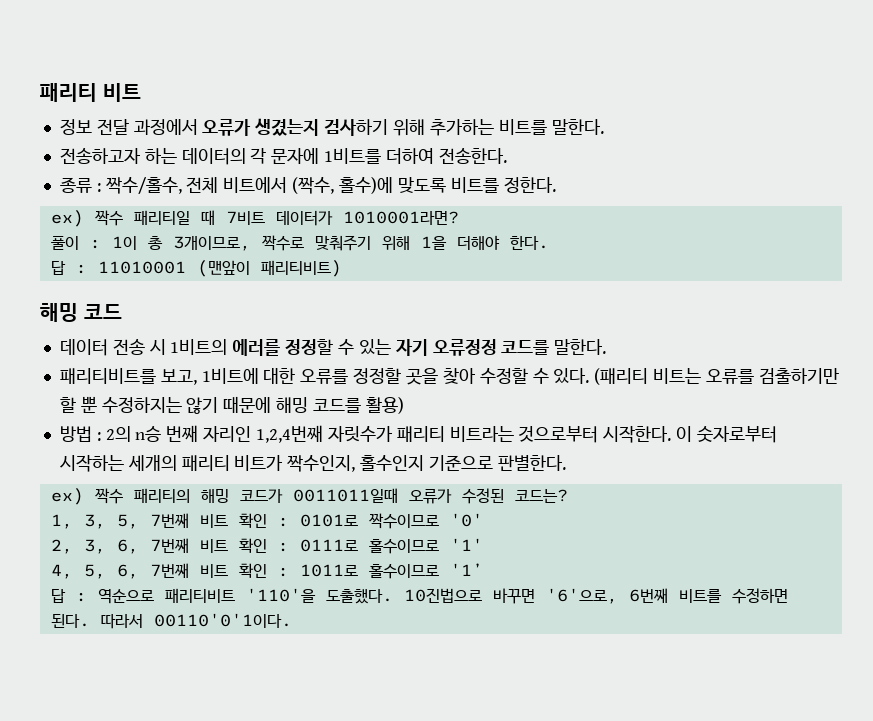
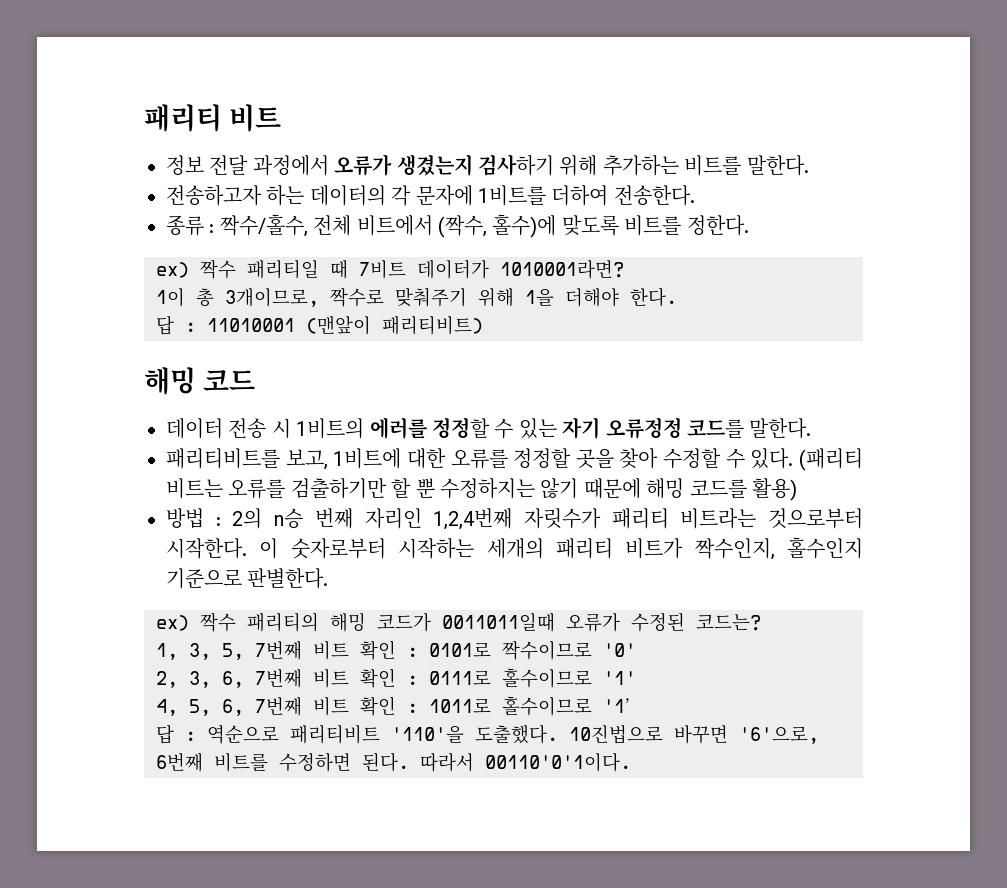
- 풀이 : 1이 총 3개이므로, 짝수로 맞춰주기 위해 1을 더해야 한다.
+ 1이 총 3개이므로, 짝수로 맞춰주기 위해 1을 더해야 한다.

